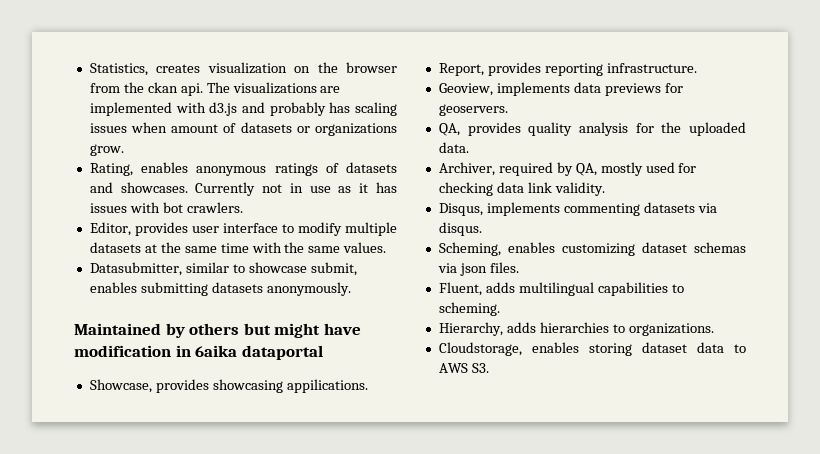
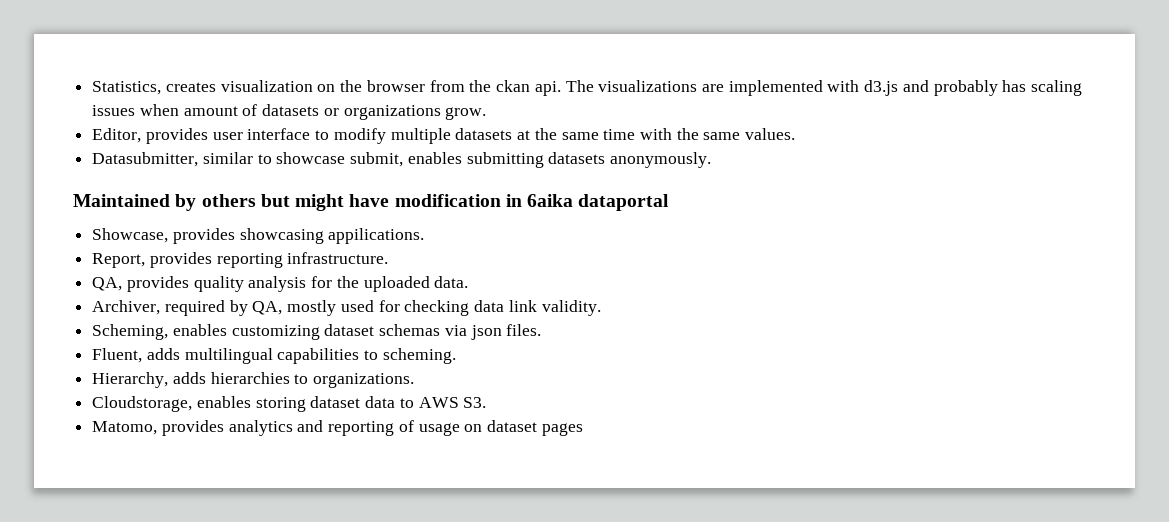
- Rating, enables anonymous ratings of datasets and showcases. Currently not in use as it has issues with bot crawlers.
- Geoview, implements data previews for geoservers.
- Disqus, implements commenting datasets via disqus.
+ Matomo, provides analytics and reporting of usage on dataset pages

